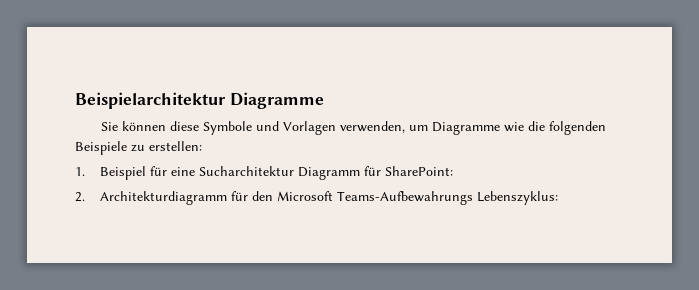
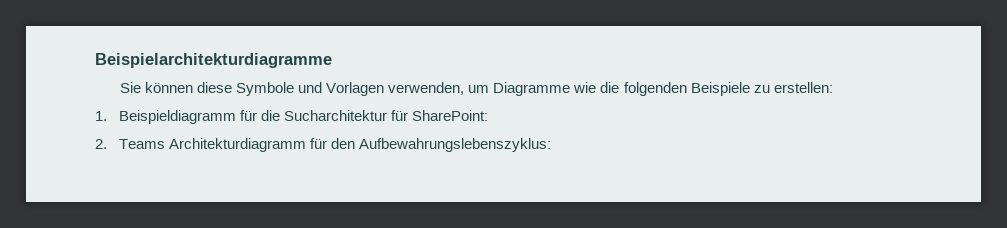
- Beispielarchitektur Diagramme
+ Beispielarchitekturdiagramme
- 1. Beispiel für eine Sucharchitektur Diagramm für SharePoint:
+ 1. Beispieldiagramm für die Sucharchitektur für SharePoint:
- 2. Architekturdiagramm für den Microsoft Teams-Aufbewahrungs Lebenszyklus:
+ 2. Teams Architekturdiagramm für den Aufbewahrungslebenszyklus:

